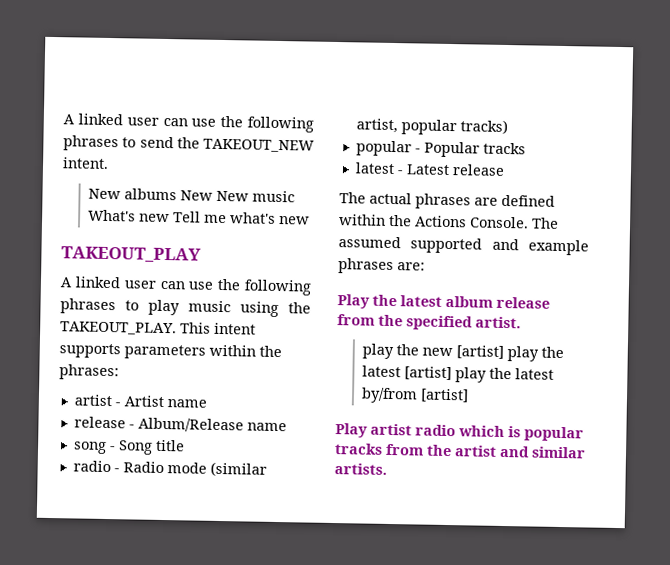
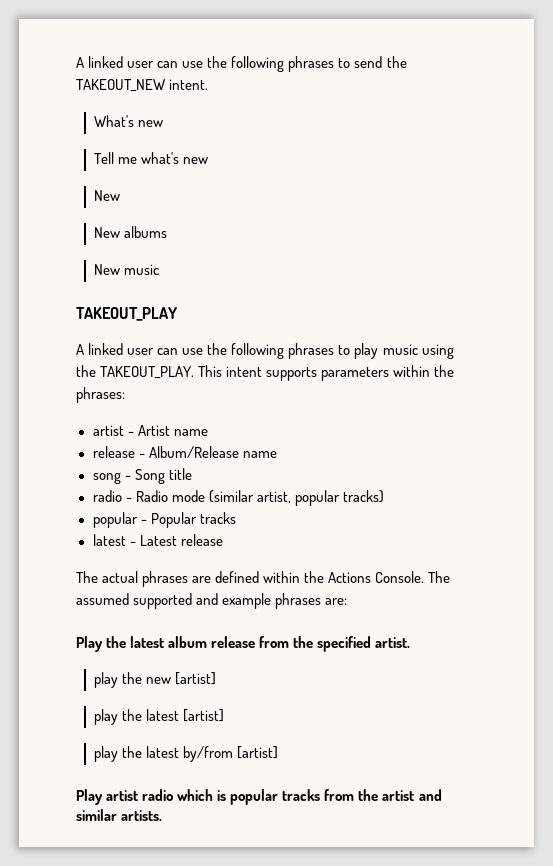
- New albums New New music What's new Tell me what's new
+ What's new
+ Tell me what's new
+ New
+ New albums
+ New music
- play the new [artist] play the latest [artist] play the latest by/from [artist]
+ play the new [artist]
+ play the latest [artist]
+ play the latest by/from [artist]

